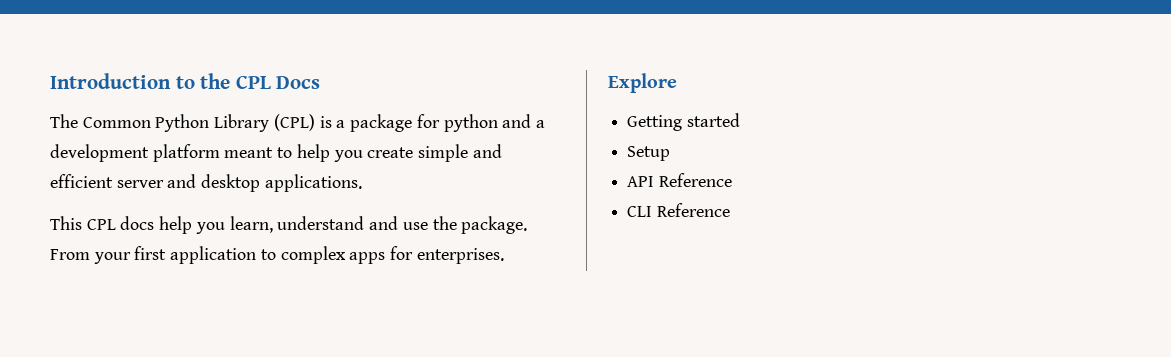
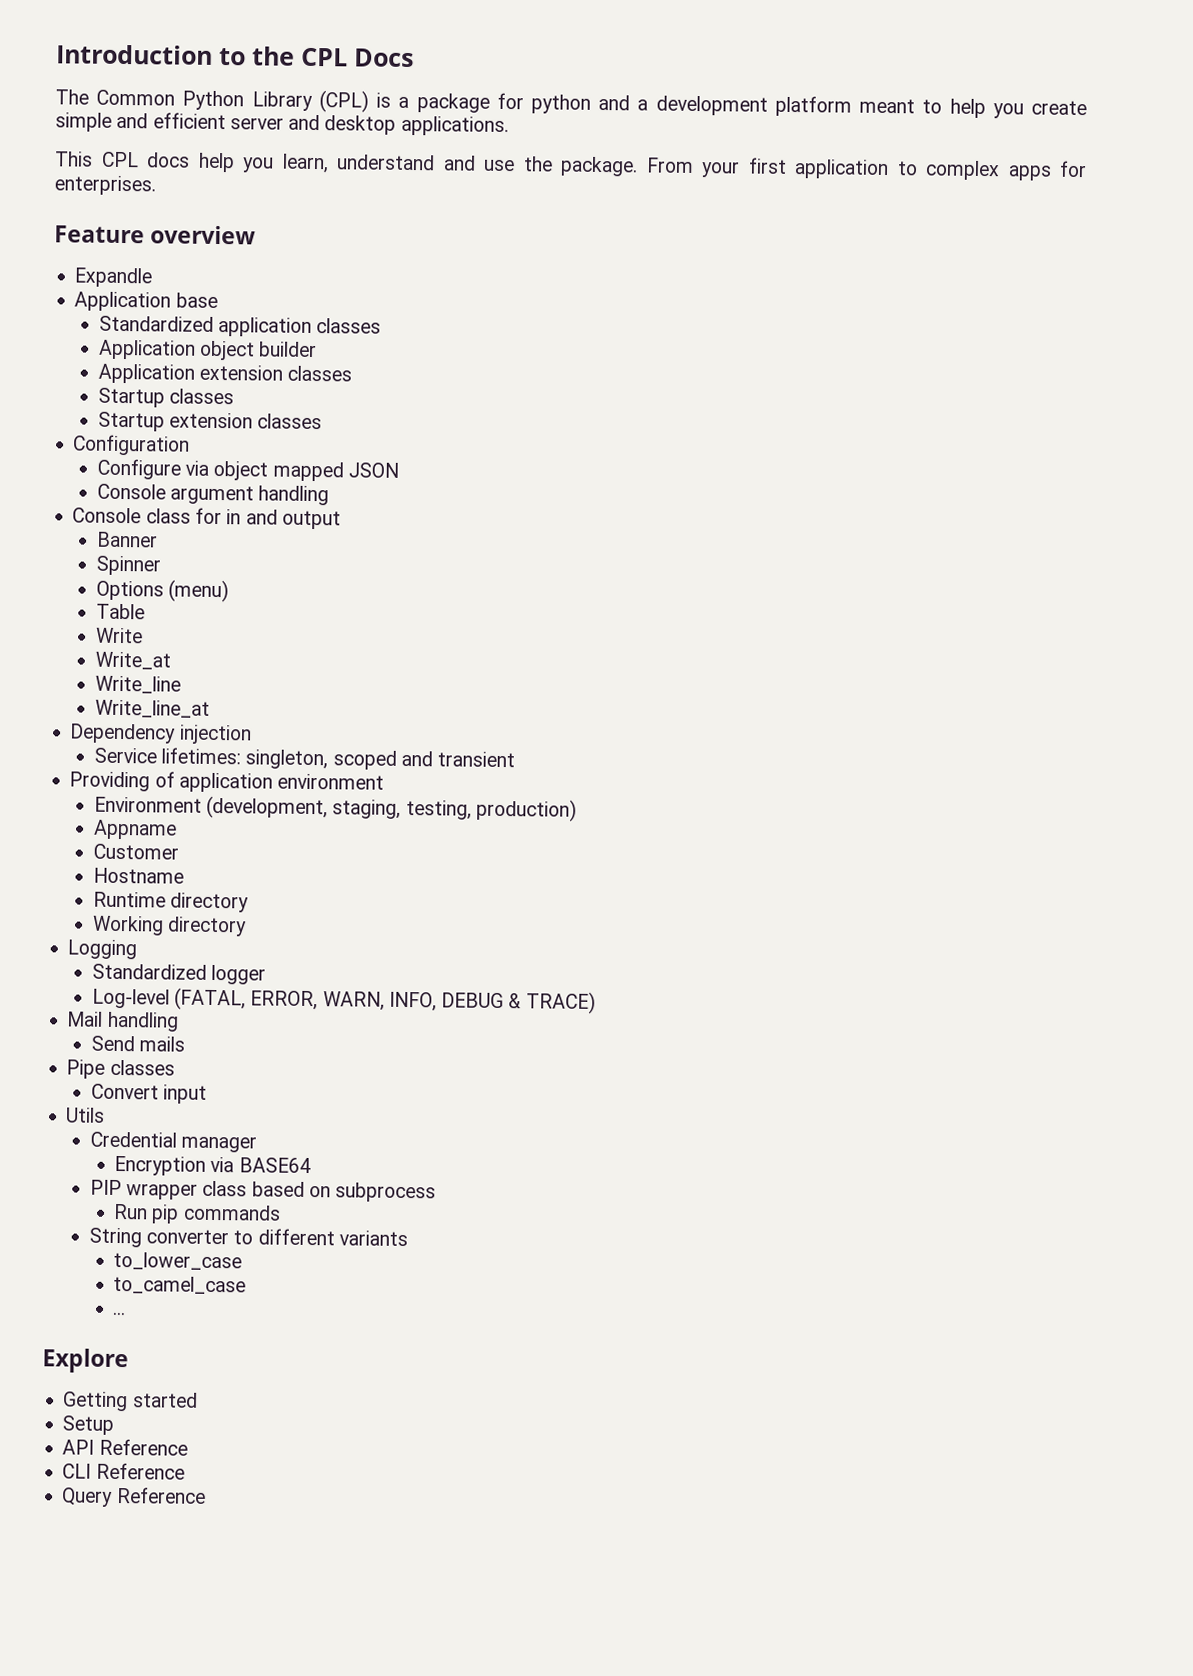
+ Feature overview
+ Expandle
+ Application base
+ Standardized application classes
+ Application object builder
+ Application extension classes
+ Startup classes
+ Startup extension classes
+ Configuration
+ Configure via object mapped JSON
+ Console argument handling
+ Console class for in and output
+ Banner
+ Spinner
+ Options (menu)
+ Table
+ Write
+ Write_at
+ Write_line
+ Write_line_at
+ Dependency injection
+ Service lifetimes: singleton, scoped and transient
+ Providing of application environment
+ Environment (development, staging, testing, production)
+ Appname
+ Customer
+ Hostname
+ Runtime directory
+ Working directory
+ Logging
+ Standardized logger
+ Log-level (FATAL, ERROR, WARN, INFO, DEBUG & TRACE)
+ Mail handling
+ Send mails
+ Pipe classes
+ Convert input
+ Utils
+ Credential manager
+ Encryption via BASE64
+ PIP wrapper class based on subprocess
+ Run pip commands
+ String converter to different variants
+ to_lower_case
+ to_camel_case
+ ...
+ Query Reference

